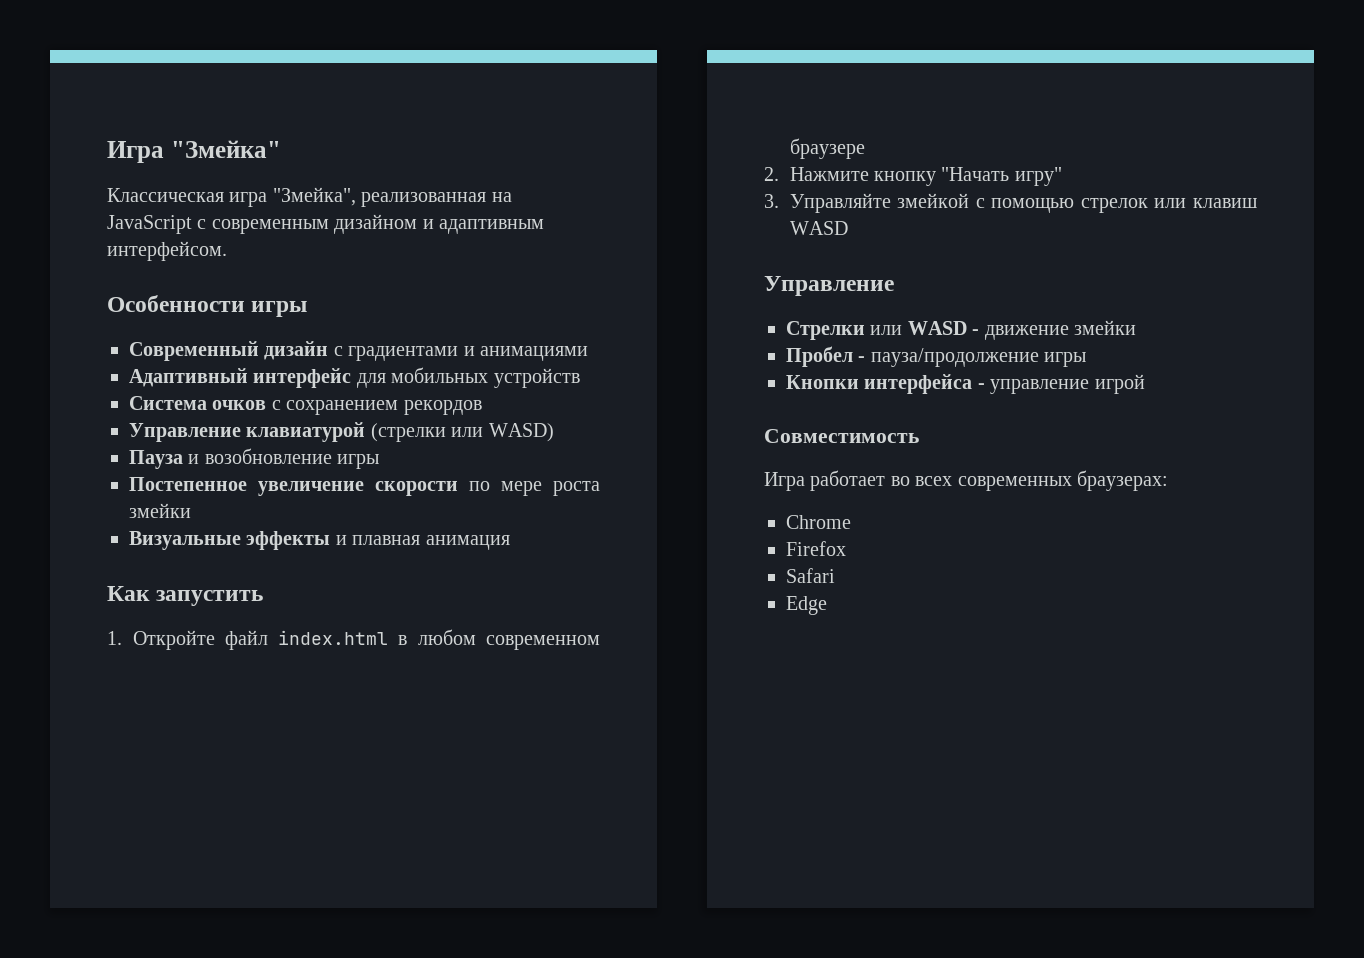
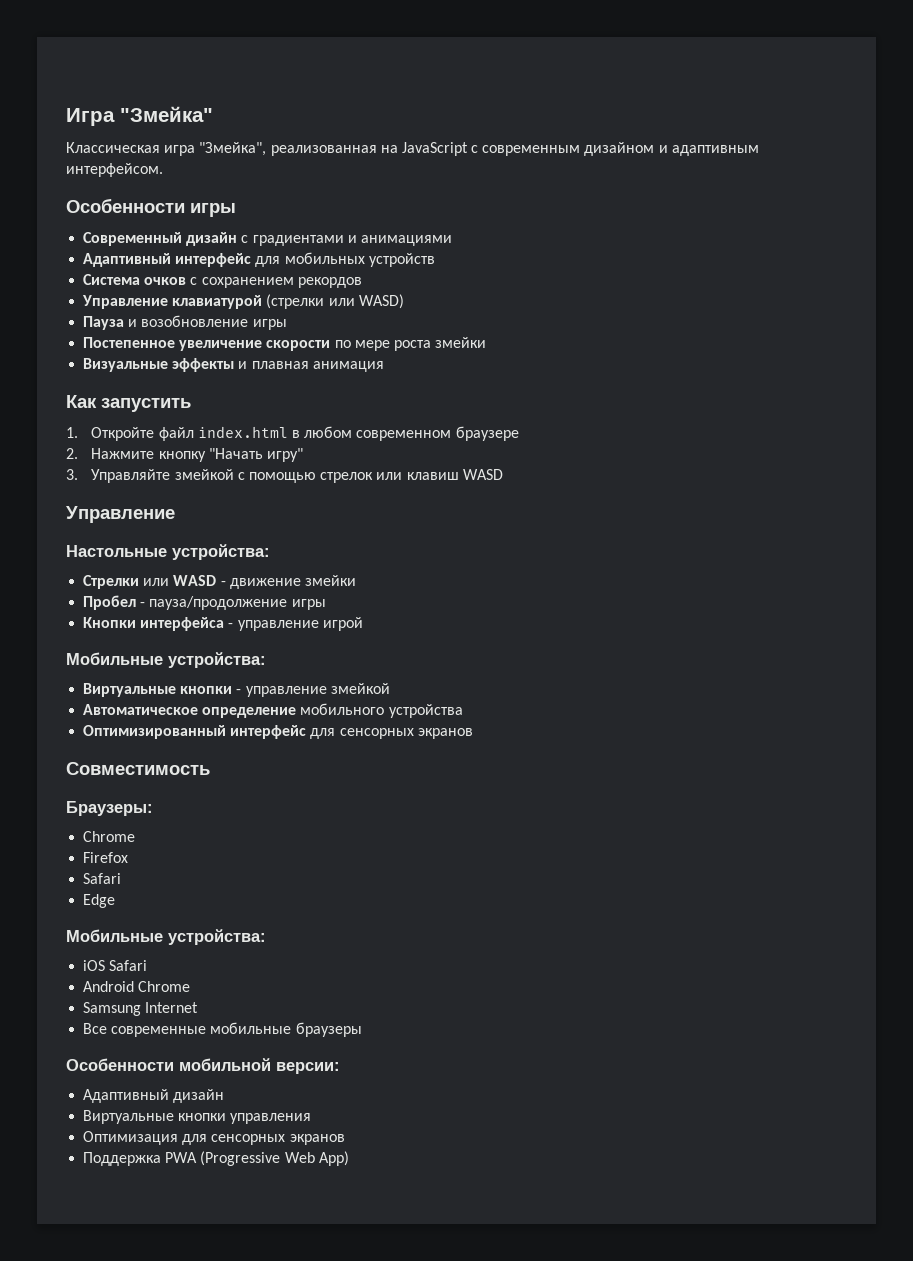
+ Настольные устройства:
  Кнопки интерфейса - управление игрой
+ Мобильные устройства:
+ Виртуальные кнопки - управление змейкой
+ Автоматическое определение мобильного устройства
+ Оптимизированный интерфейс для сенсорных экранов
  Совместимость
- Игра работает во всех современных браузерах:
+ Браузеры:
  Chrome
  Firefox
  Safari
  Edge
+ Мобильные устройства:
+ iOS Safari
+ Android Chrome
+ Samsung Internet
+ Все современные мобильные браузеры
+ Особенности мобильной версии:
+ Адаптивный дизайн
+ Виртуальные кнопки управления
+ Оптимизация для сенсорных экранов
+ Поддержка PWA (Progressive Web App)

